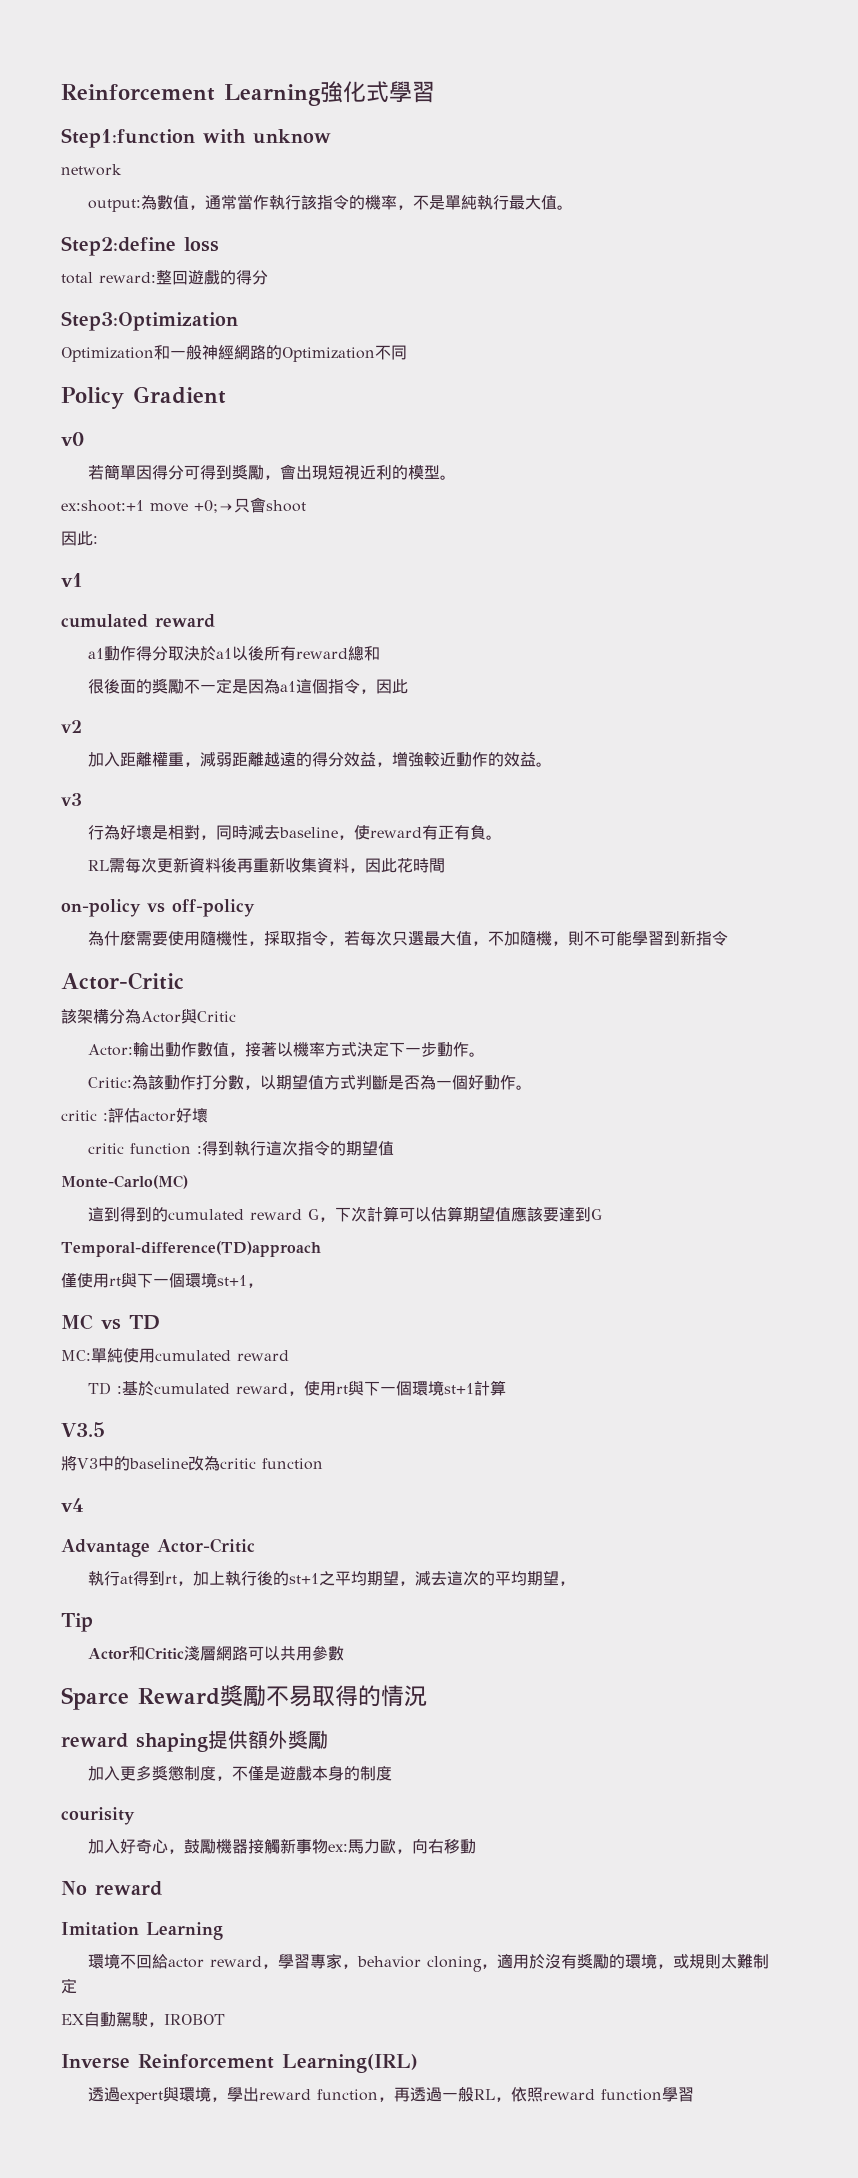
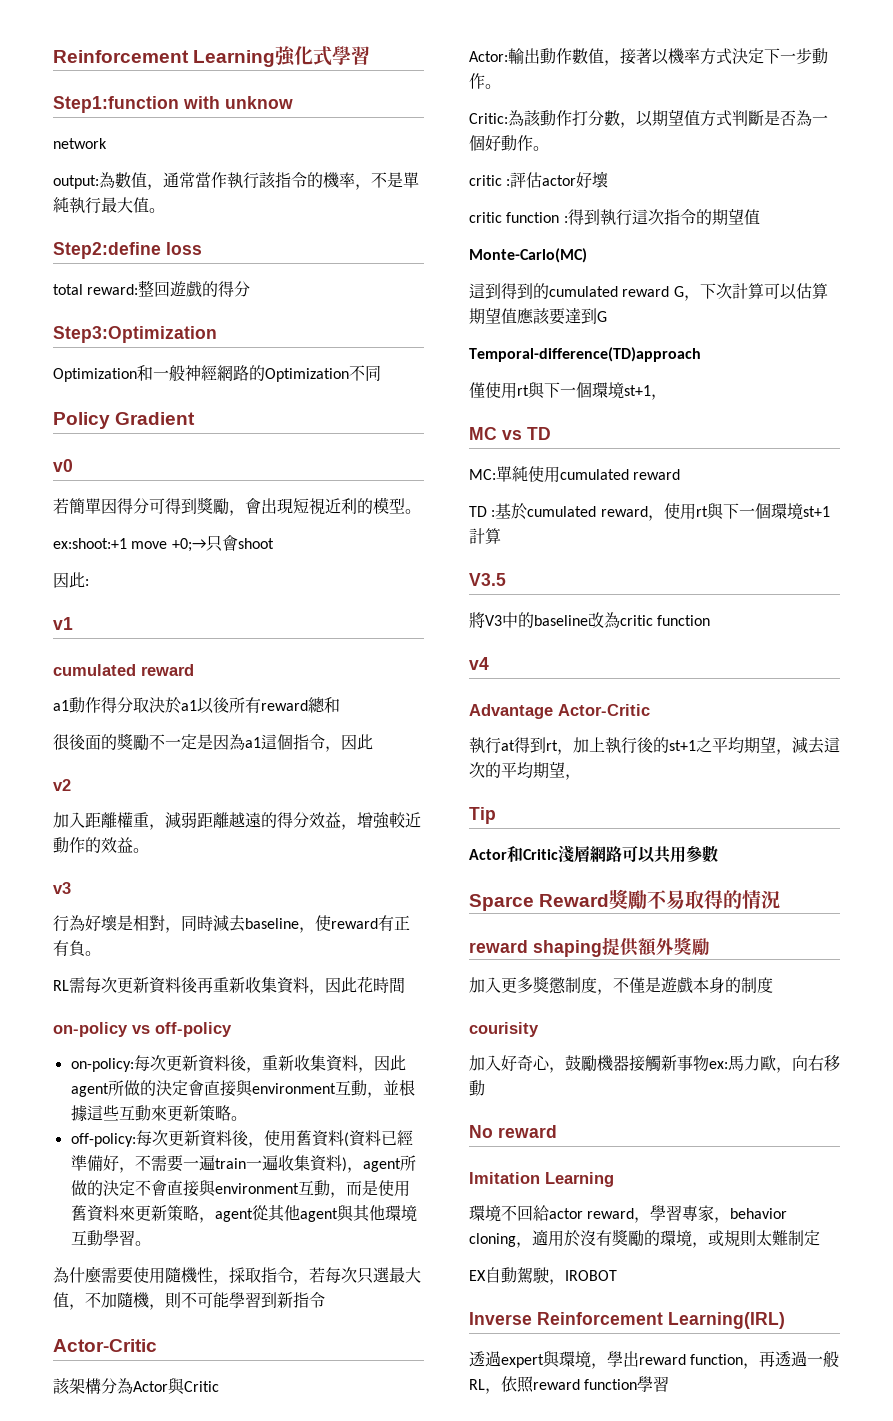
+ on-policy:每次更新資料後，重新收集資料，因此agent所做的決定會直接與environment互動，並根據這些互動來更新策略。
+ off-policy:每次更新資料後，使用舊資料(資料已經準備好，不需要一遍train一遍收集資料)，agent所做的決定不會直接與environment互動，而是使用舊資料來更新策略，agent從其他agent與其他環境互動學習。

